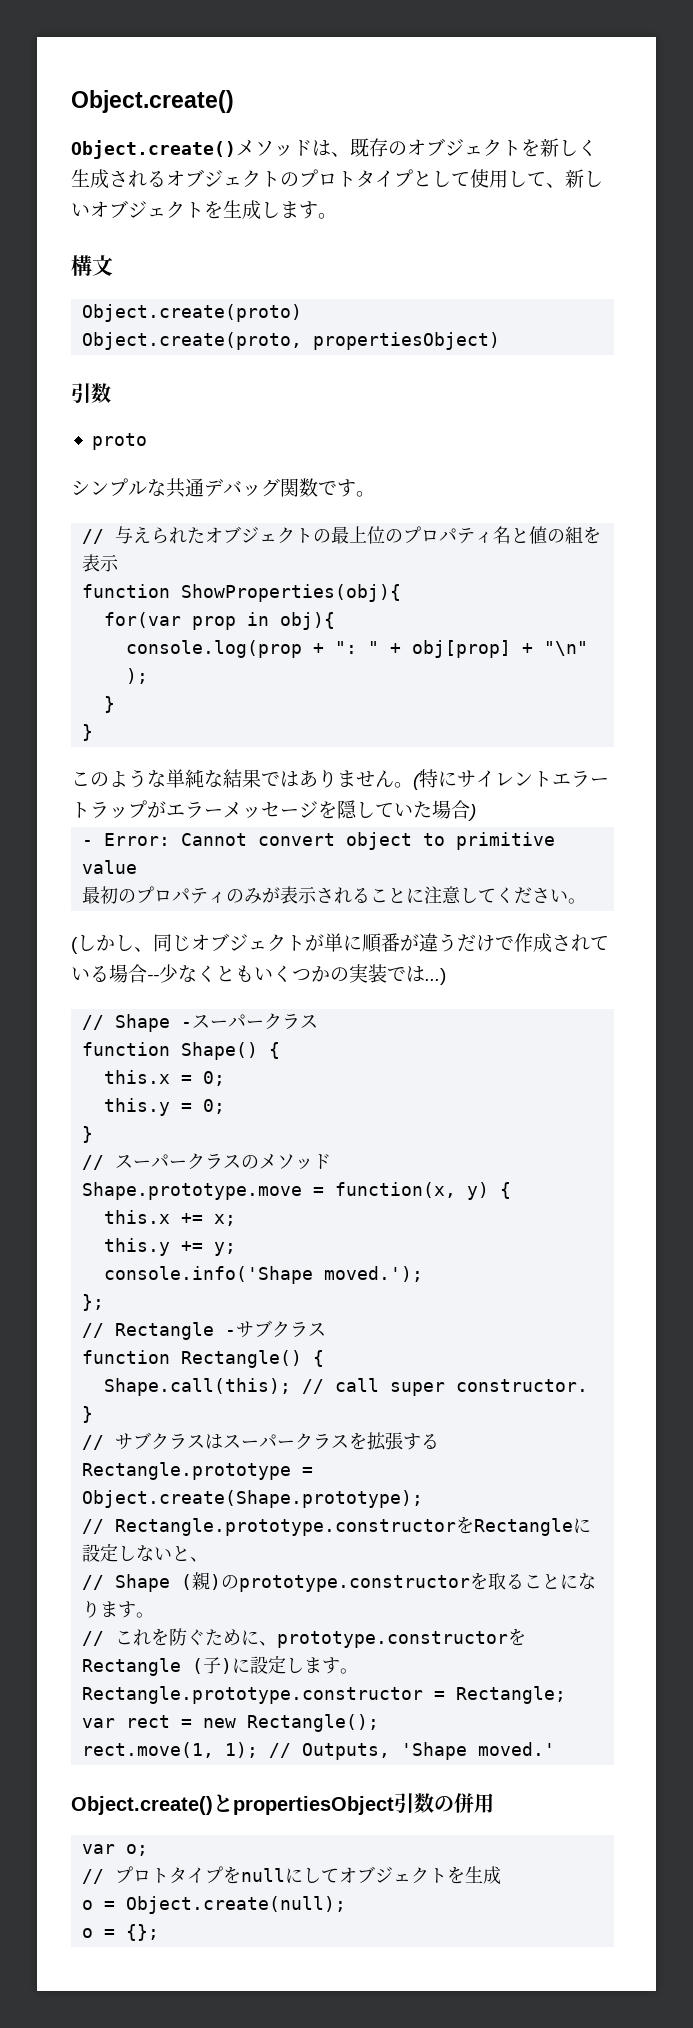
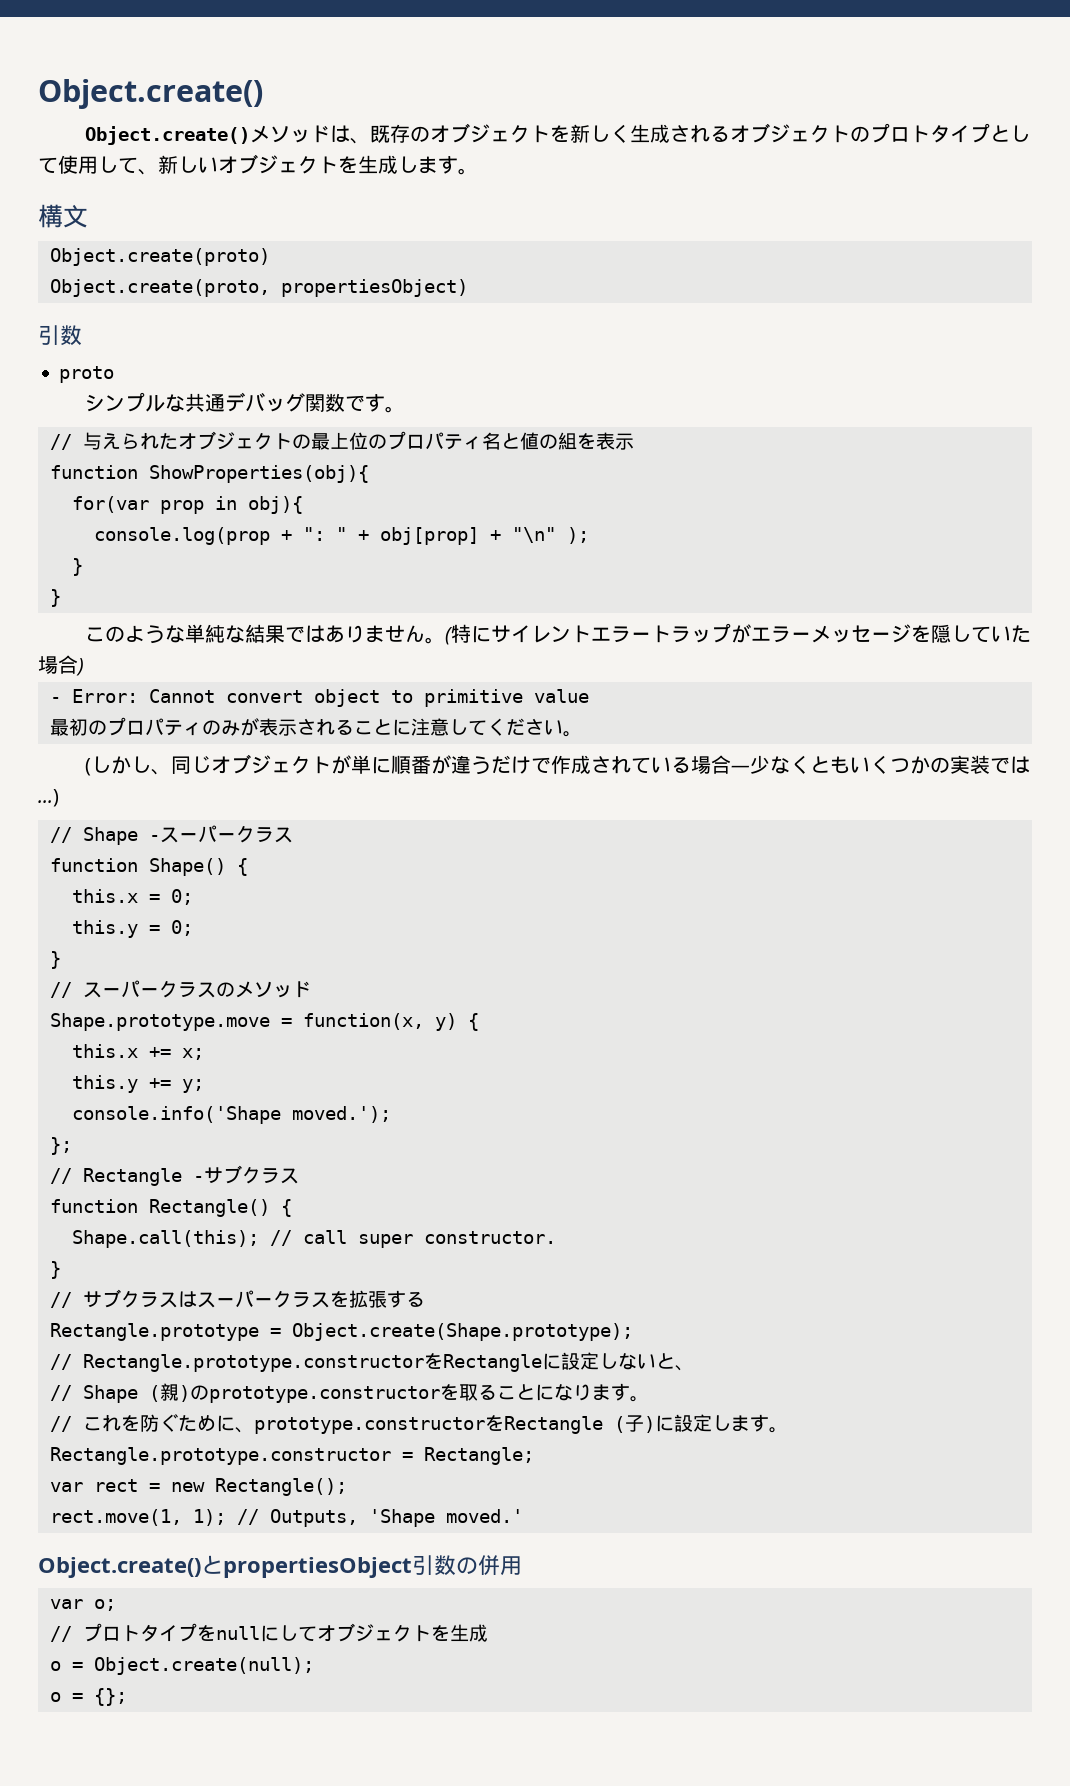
- (しかし、同じオブジェクトが単に順番が違うだけで作成されている場合--少なくともいくつかの実装では...)
+ (しかし、同じオブジェクトが単に順番が違うだけで作成されている場合—少なくともいくつかの実装では...)

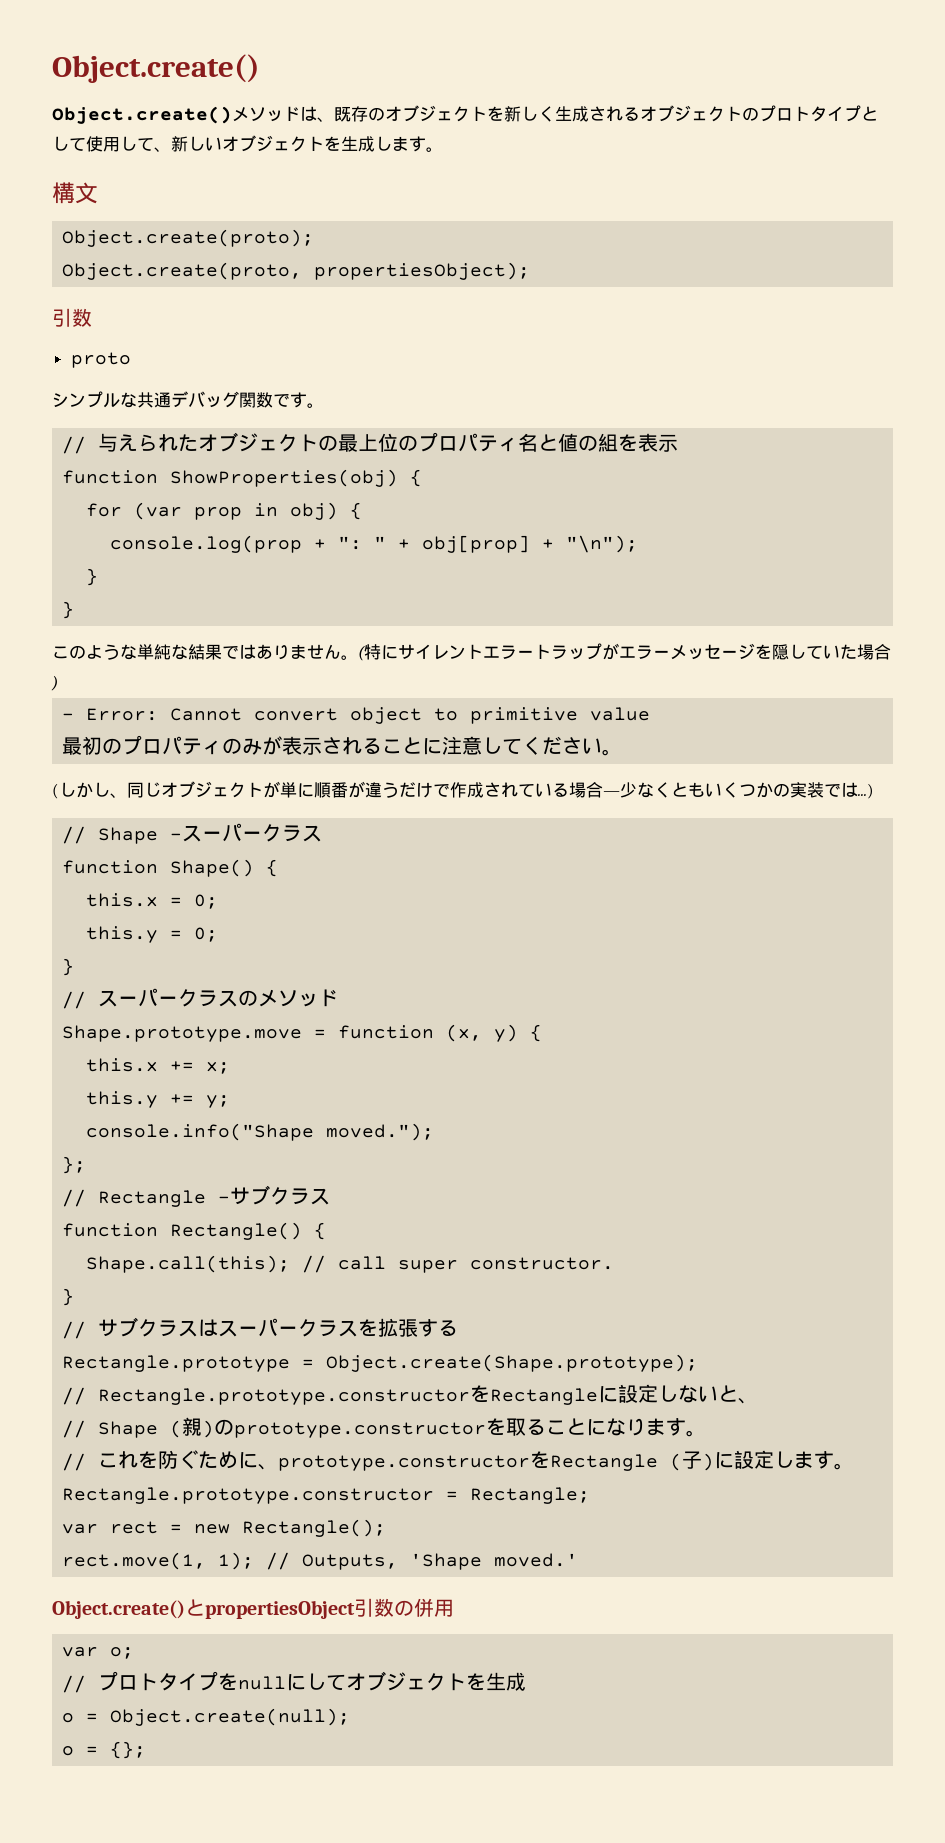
- Object.create(proto)
+ Object.create(proto);
- Object.create(proto, propertiesObject)
+ Object.create(proto, propertiesObject);
- function ShowProperties(obj){
- for(var prop in obj){
+ function ShowProperties(obj) {
+ for (var prop in obj) {
- console.log(prop + ": " + obj[prop] + "\n" );
+ console.log(prop + ": " + obj[prop] + "\n");
- Shape.prototype.move = function(x, y) {
+ Shape.prototype.move = function (x, y) {
- console.info('Shape moved.');
+ console.info("Shape moved.");

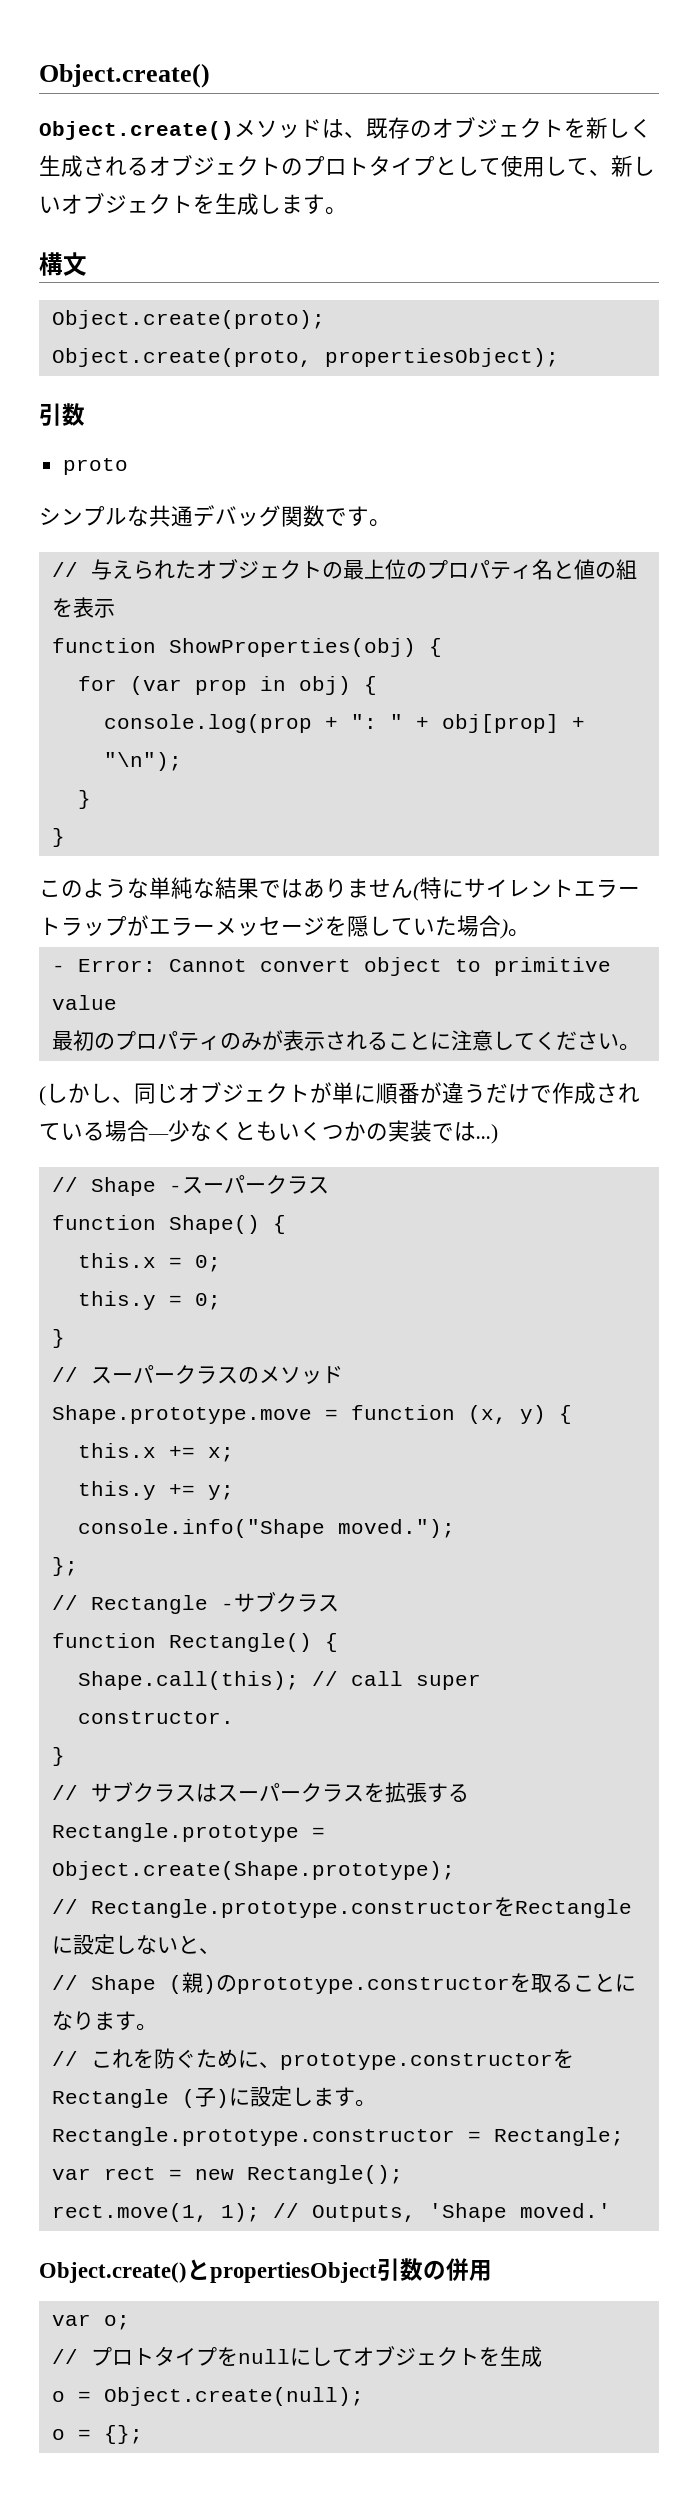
- このような単純な結果ではありません。(特にサイレントエラートラップがエラーメッセージを隠していた場合)
+ このような単純な結果ではありません(特にサイレントエラートラップがエラーメッセージを隠していた場合)。

